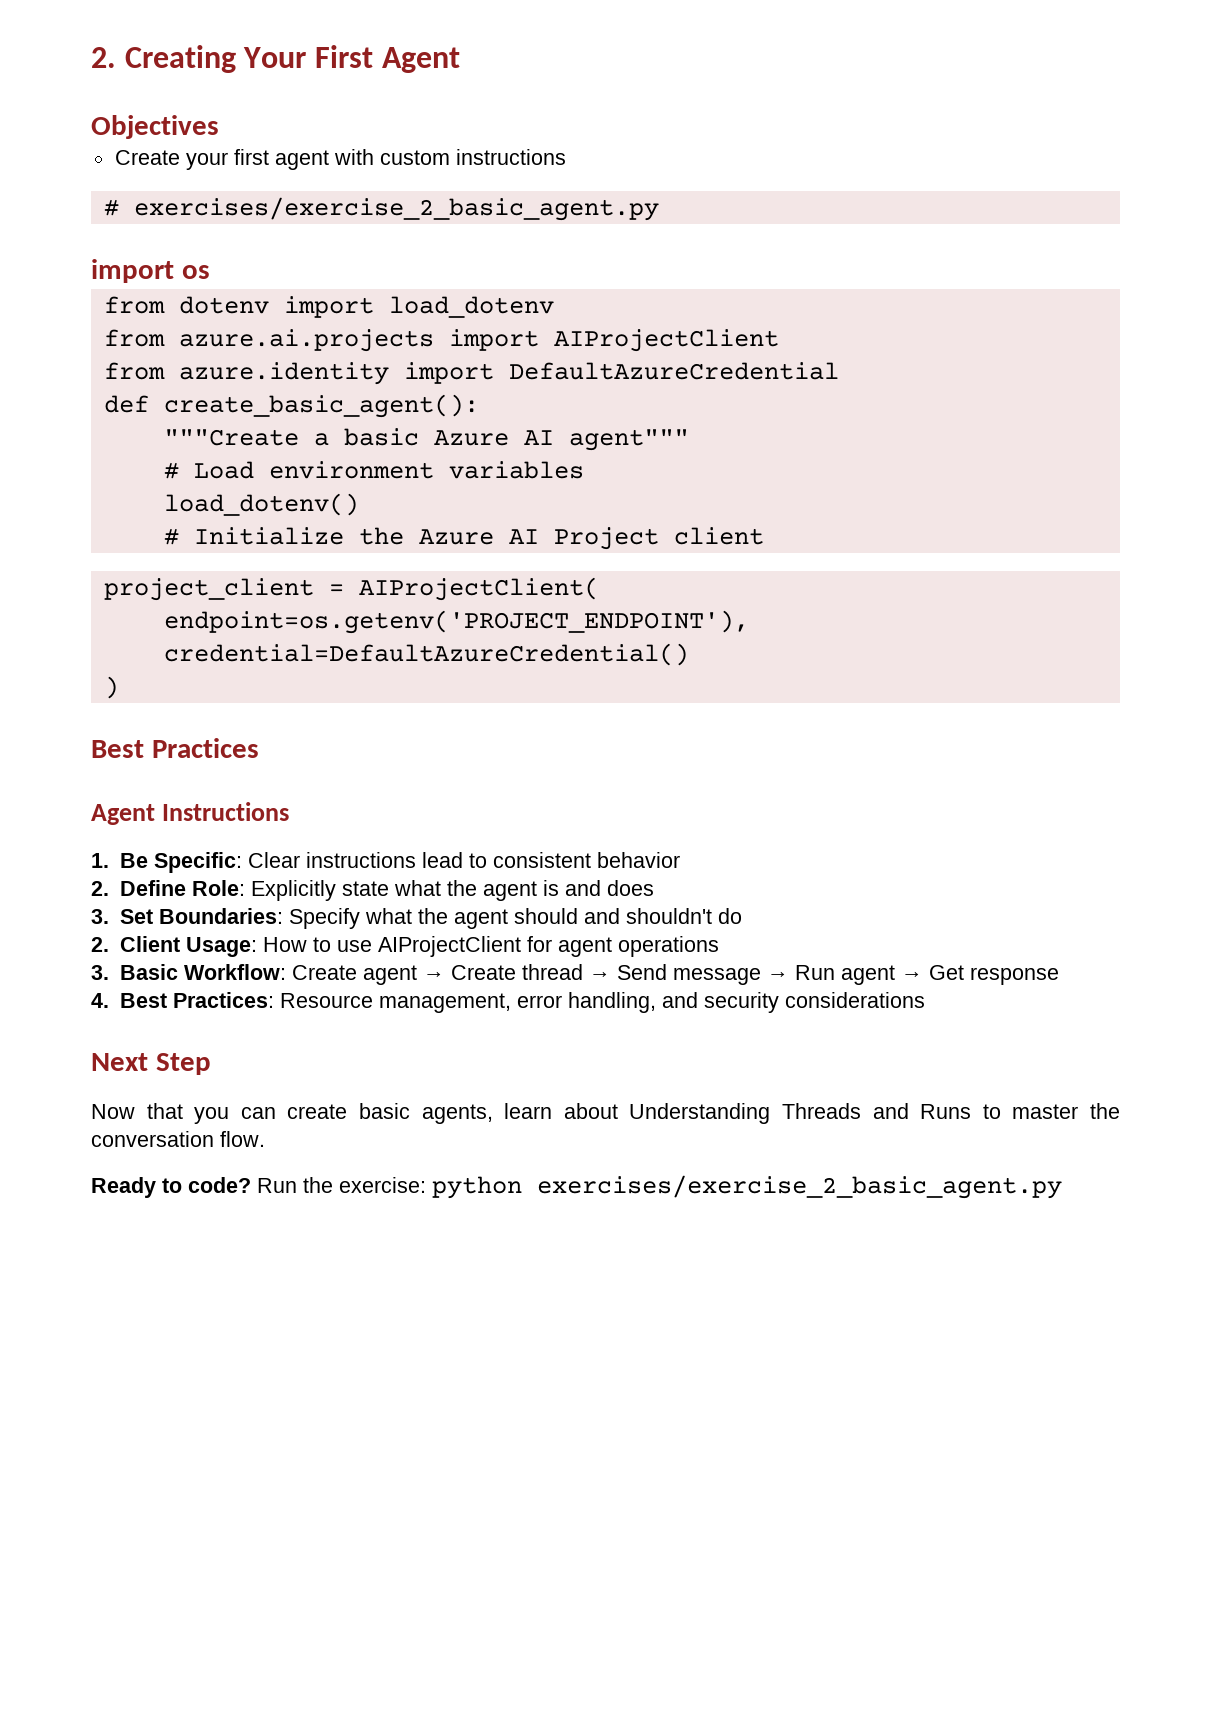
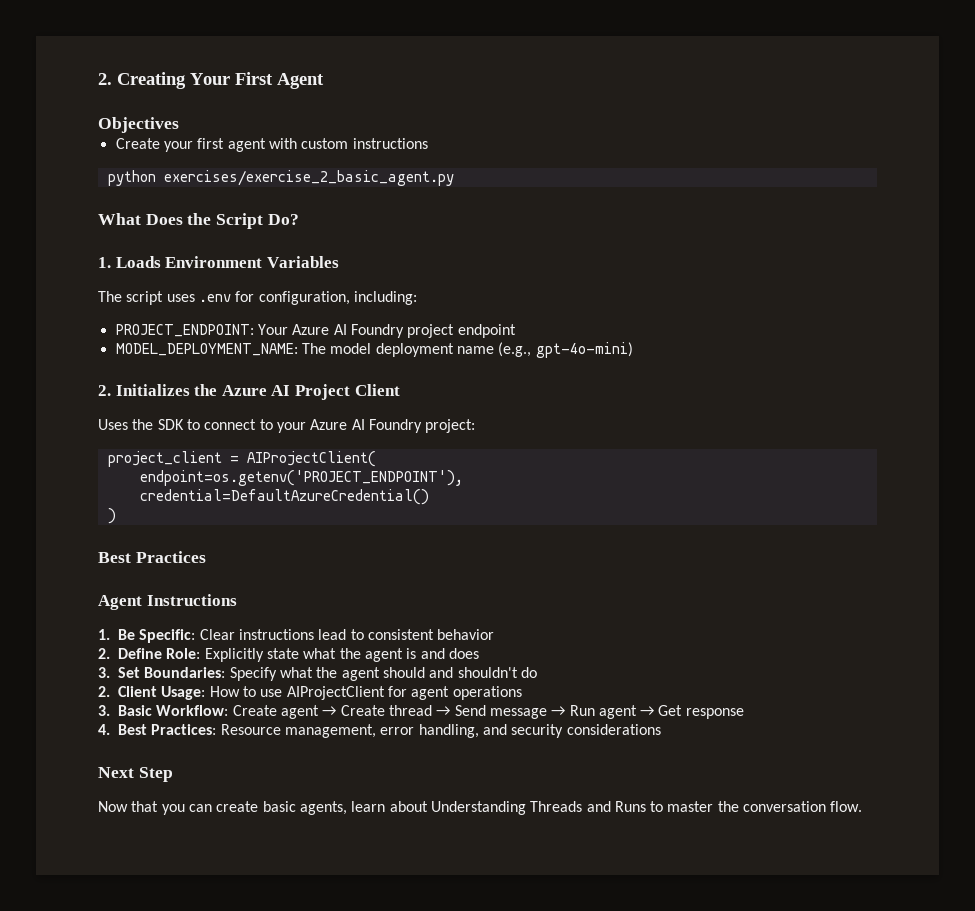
- # exercises/exercise_2_basic_agent.py
+ python exercises/exercise_2_basic_agent.py
- import os
- from dotenv import load_dotenv
- from azure.ai.projects import AIProjectClient
- from azure.identity import DefaultAzureCredential
- def create_basic_agent():
- """Create a basic Azure AI agent"""
- # Load environment variables
- load_dotenv()
- # Initialize the Azure AI Project client
+ What Does the Script Do?
+ 1. Loads Environment Variables
+ The script uses .env for configuration, including:
+ PROJECT_ENDPOINT: Your Azure AI Foundry project endpoint
+ MODEL_DEPLOYMENT_NAME: The model deployment name (e.g., gpt-4o-mini)
+ 2. Initializes the Azure AI Project Client
+ Uses the SDK to connect to your Azure AI Foundry project:
- Ready to code? Run the exercise: python exercises/exercise_2_basic_agent.py

